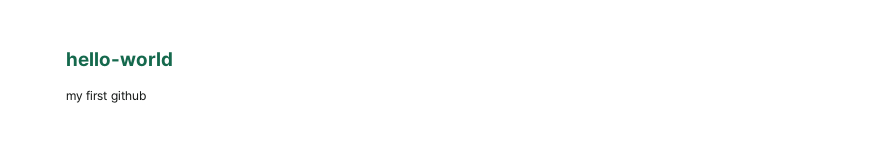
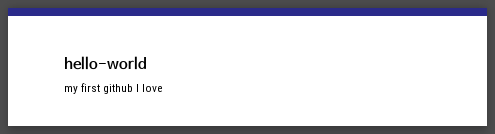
- my first github
+ my first github I love

